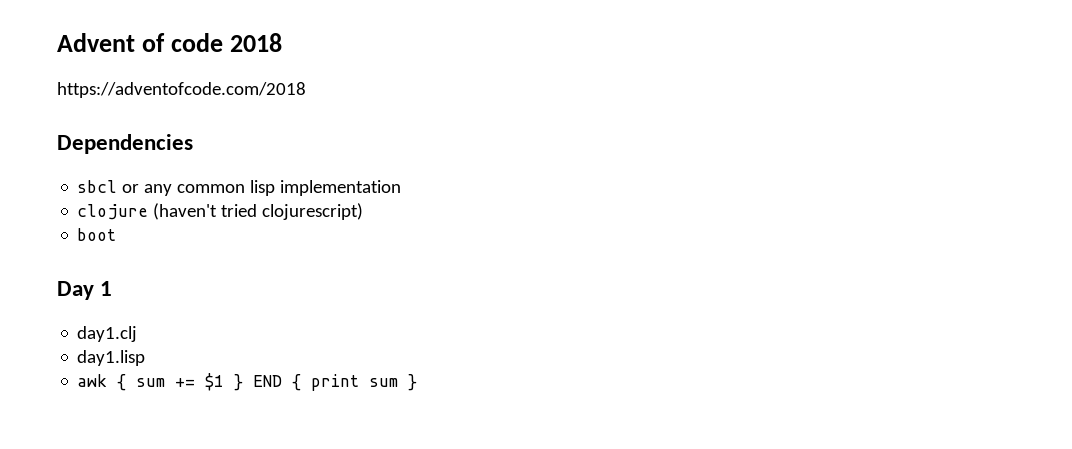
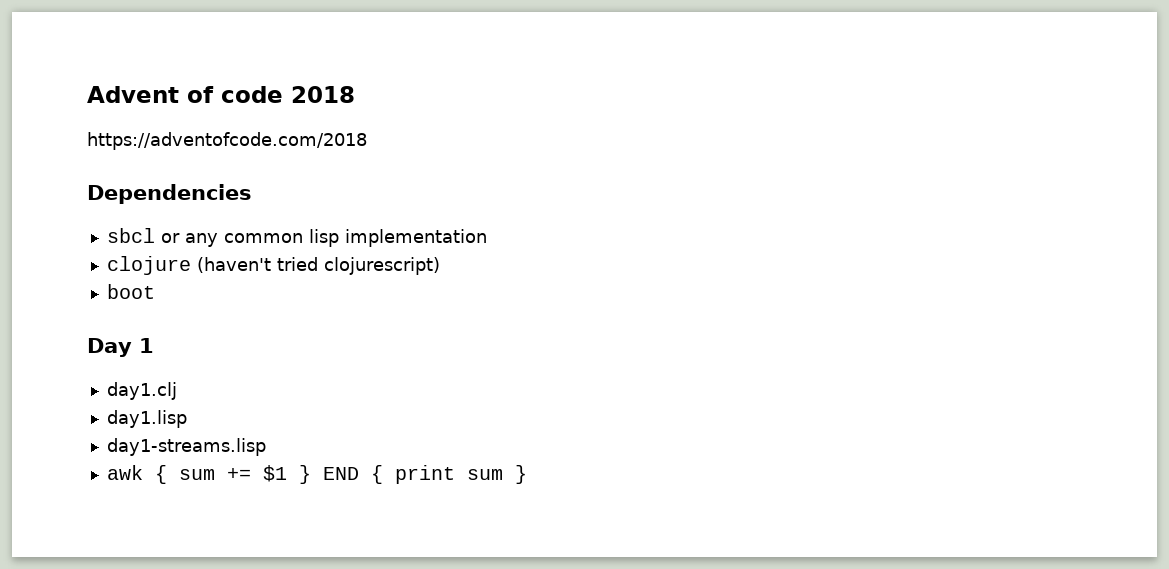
+ day1-streams.lisp

